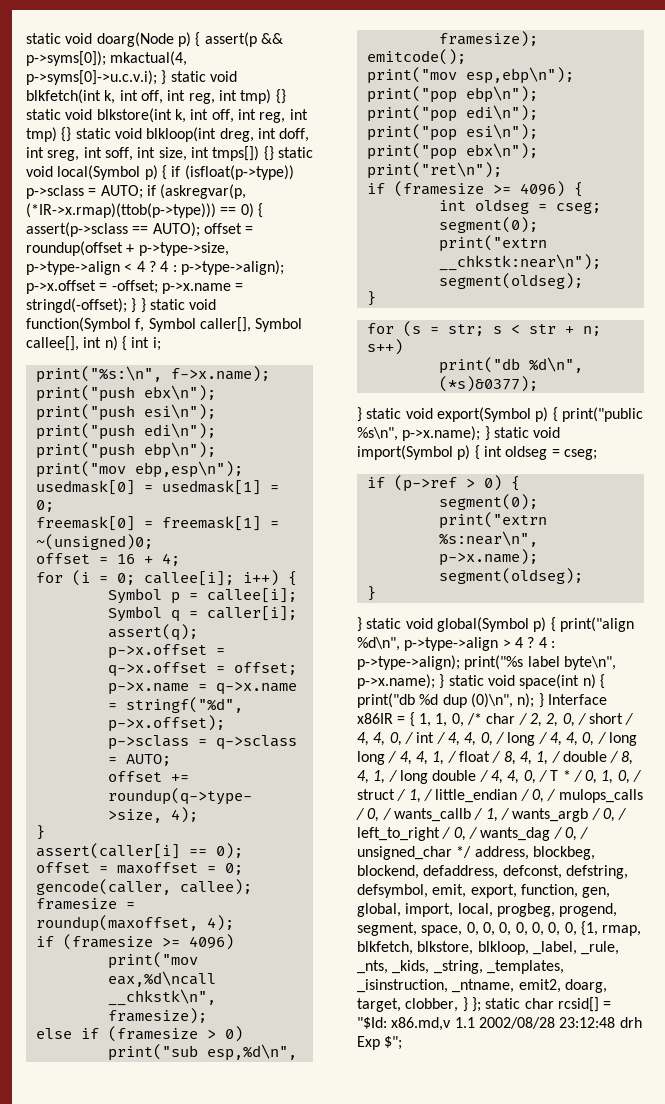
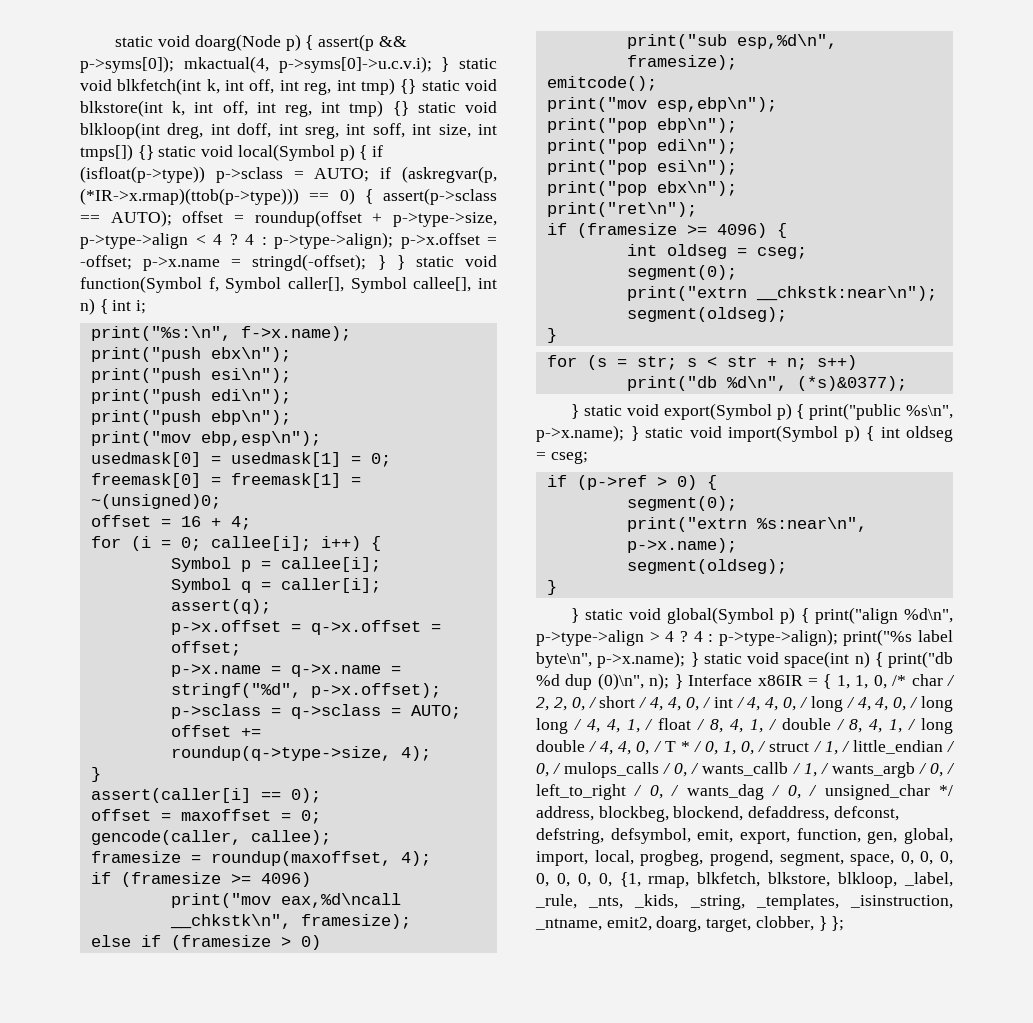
- static char rcsid[] = "$Id: x86.md,v 1.1 2002/08/28 23:12:48 drh Exp $";

